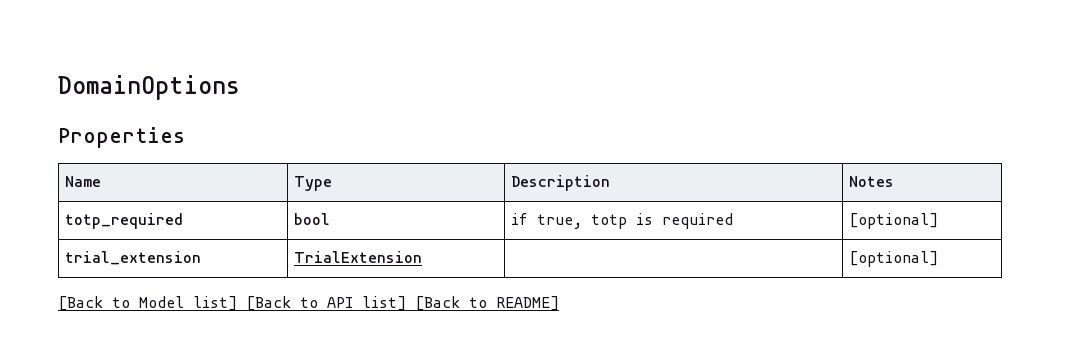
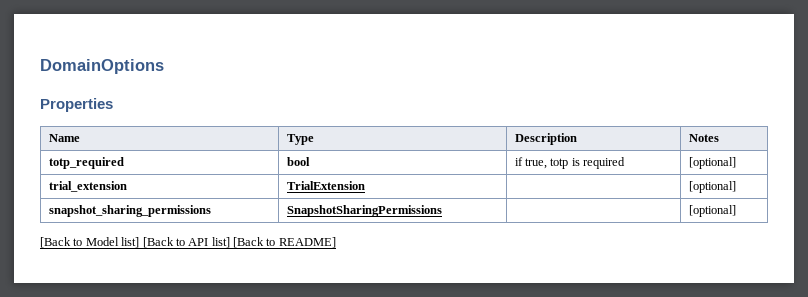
+ snapshot_sharing_permissions | SnapshotSharingPermissions | | [optional]

